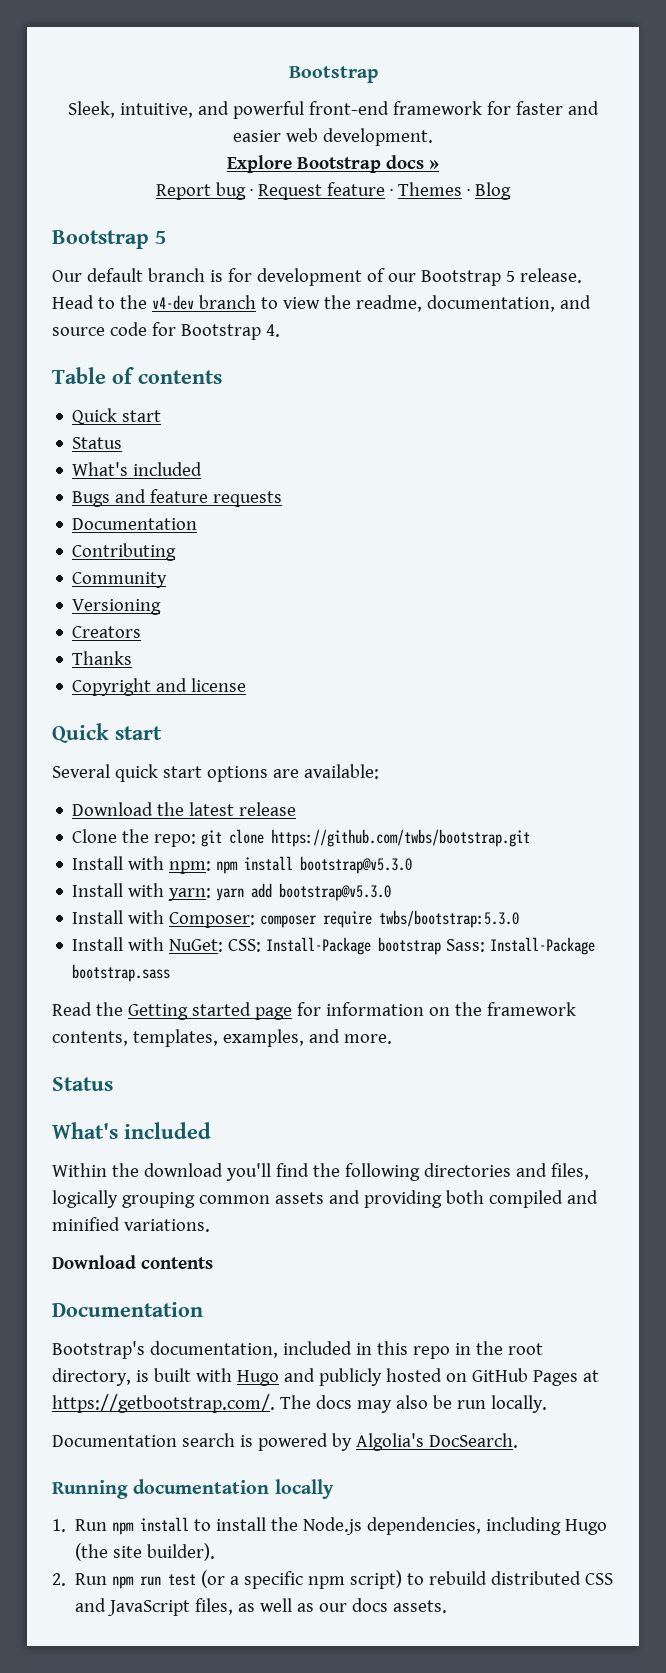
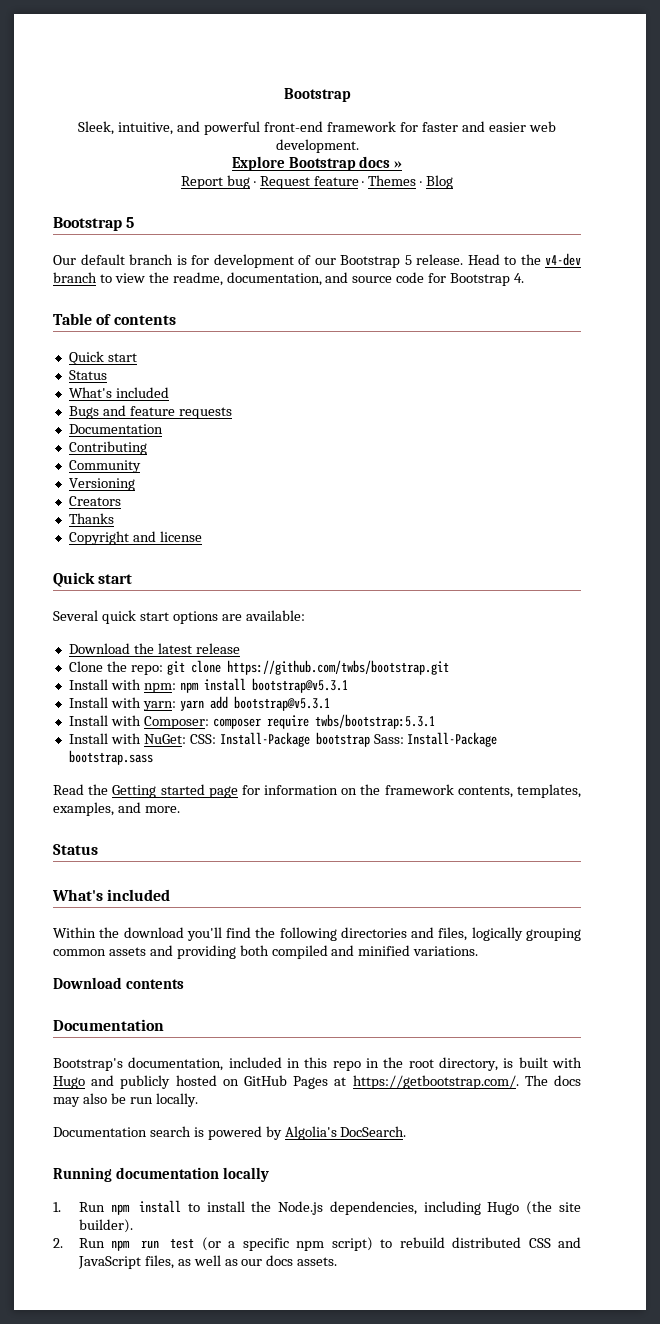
- Install with npm: npm install bootstrap@v5.3.0
+ Install with npm: npm install bootstrap@v5.3.1
- Install with yarn: yarn add bootstrap@v5.3.0
+ Install with yarn: yarn add bootstrap@v5.3.1
- Install with Composer: composer require twbs/bootstrap:5.3.0
+ Install with Composer: composer require twbs/bootstrap:5.3.1

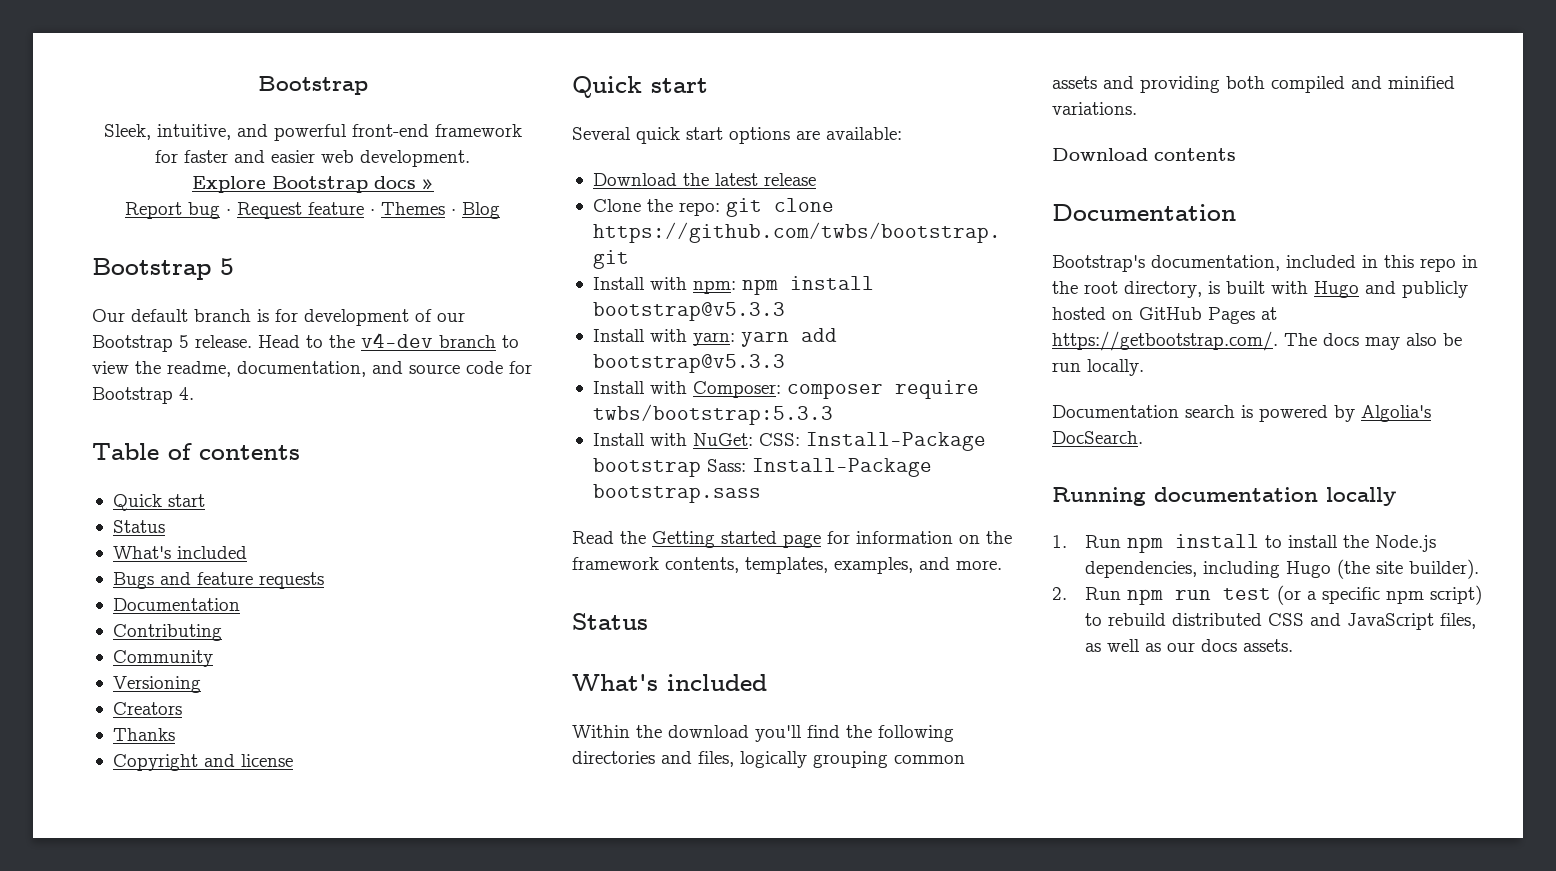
- Install with npm: npm install bootstrap@v5.3.1
+ Install with npm: npm install bootstrap@v5.3.3
- Install with yarn: yarn add bootstrap@v5.3.1
+ Install with yarn: yarn add bootstrap@v5.3.3
- Install with Composer: composer require twbs/bootstrap:5.3.1
+ Install with Composer: composer require twbs/bootstrap:5.3.3

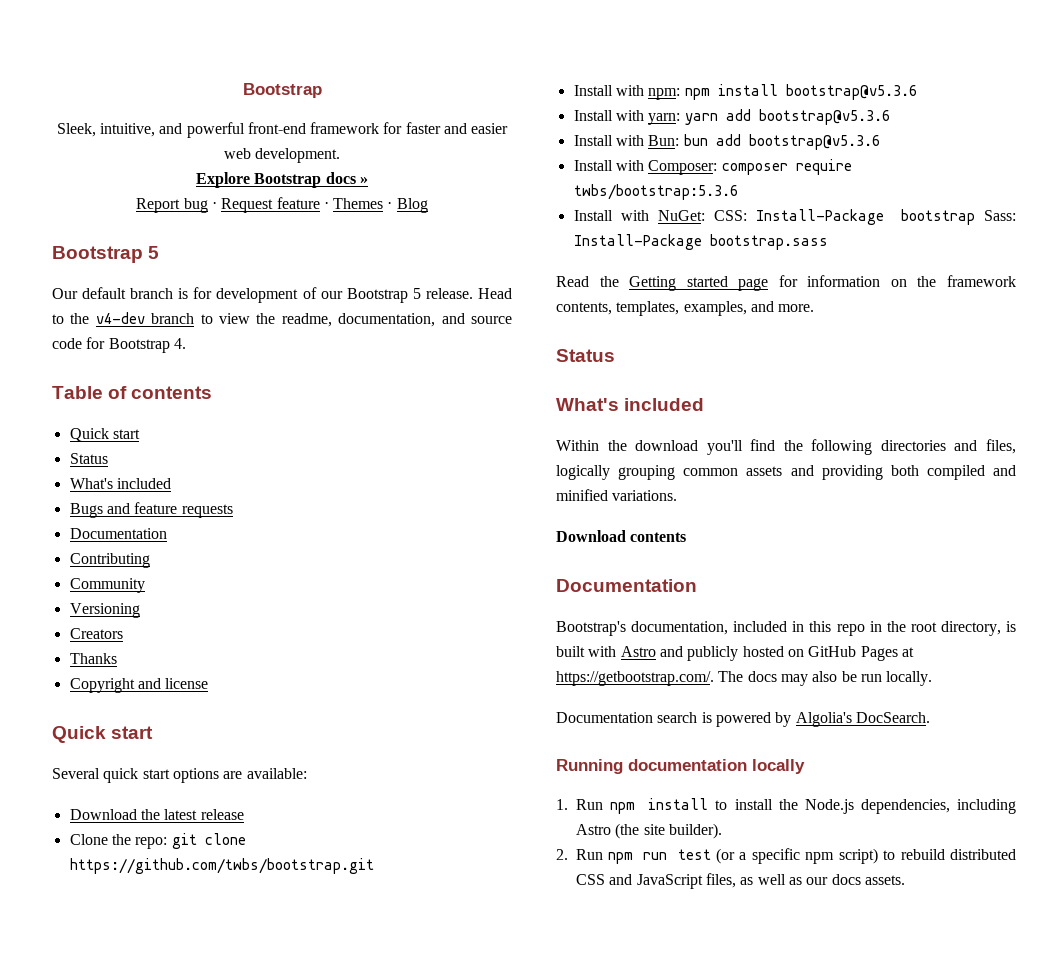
- Install with npm: npm install bootstrap@v5.3.3
+ Install with npm: npm install bootstrap@v5.3.6
- Install with yarn: yarn add bootstrap@v5.3.3
+ Install with yarn: yarn add bootstrap@v5.3.6
+ Install with Bun: bun add bootstrap@v5.3.6
- Install with Composer: composer require twbs/bootstrap:5.3.3
+ Install with Composer: composer require twbs/bootstrap:5.3.6
- Bootstrap's documentation, included in this repo in the root directory, is built with Hugo and publicly hosted on GitHub Pages at https://getbootstrap.com/. The docs may also be run locally.
+ Bootstrap's documentation, included in this repo in the root directory, is built with Astro and publicly hosted on GitHub Pages at https://getbootstrap.com/. The docs may also be run locally.
- 1. Run npm install to install the Node.js dependencies, including Hugo (the site builder).
+ 1. Run npm install to install the Node.js dependencies, including Astro (the site builder).

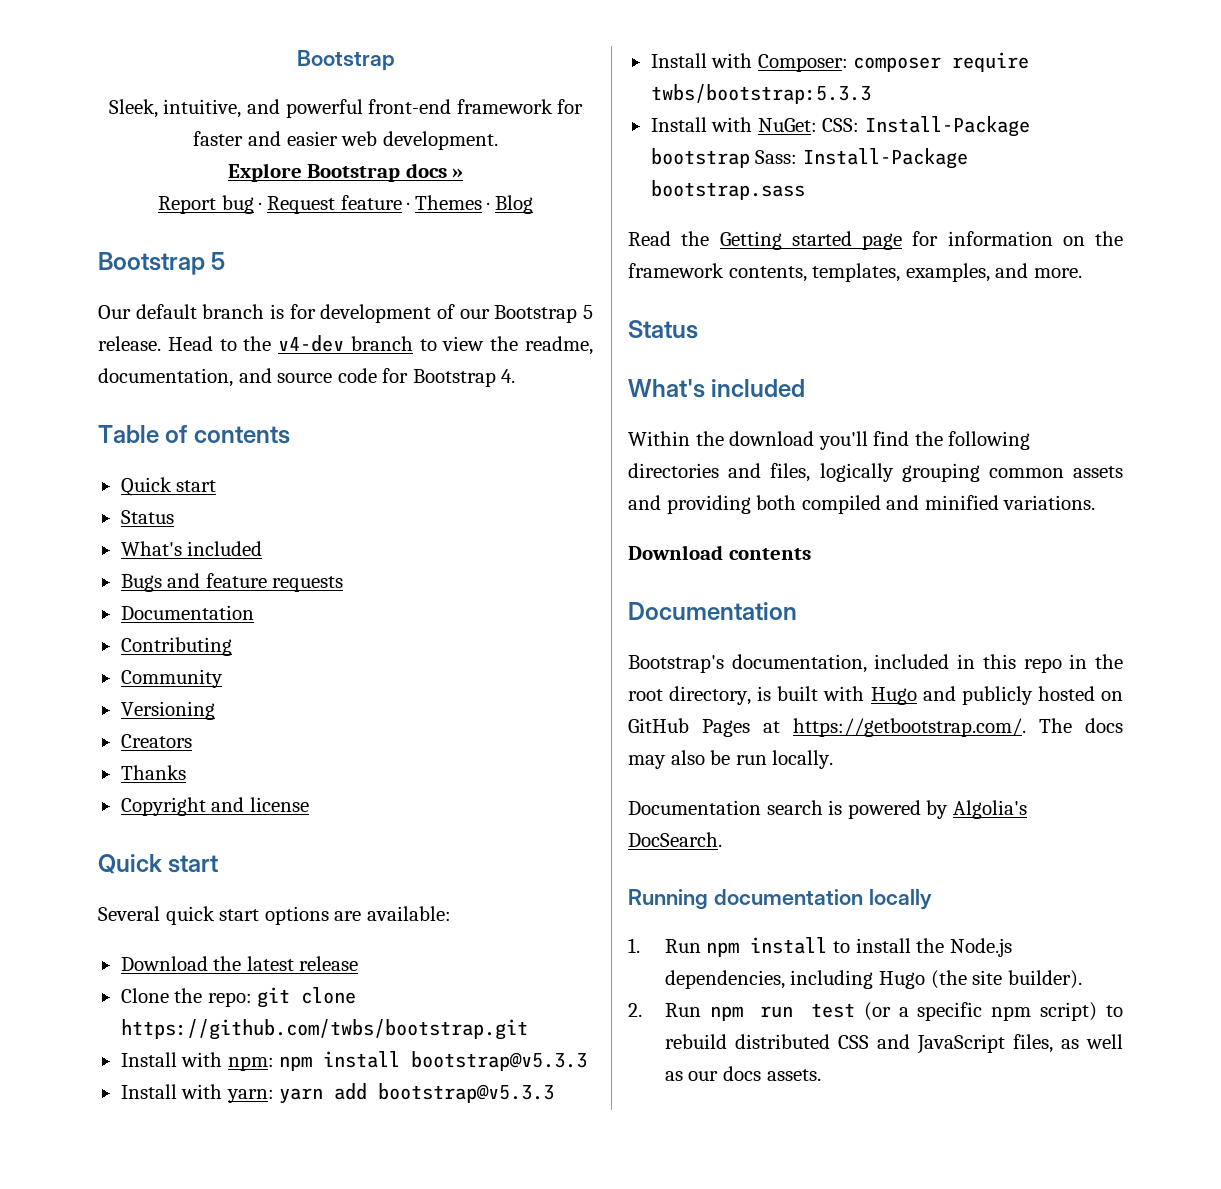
- Install with npm: npm install bootstrap@v5.3.6
+ Install with npm: npm install bootstrap@v5.3.3
- Install with yarn: yarn add bootstrap@v5.3.6
- Install with Bun: bun add bootstrap@v5.3.6
+ Install with yarn: yarn add bootstrap@v5.3.3
- Install with Composer: composer require twbs/bootstrap:5.3.6
+ Install with Composer: composer require twbs/bootstrap:5.3.3
- Bootstrap's documentation, included in this repo in the root directory, is built with Astro and publicly hosted on GitHub Pages at https://getbootstrap.com/. The docs may also be run locally.
+ Bootstrap's documentation, included in this repo in the root directory, is built with Hugo and publicly hosted on GitHub Pages at https://getbootstrap.com/. The docs may also be run locally.
- 1. Run npm install to install the Node.js dependencies, including Astro (the site builder).
+ 1. Run npm install to install the Node.js dependencies, including Hugo (the site builder).

